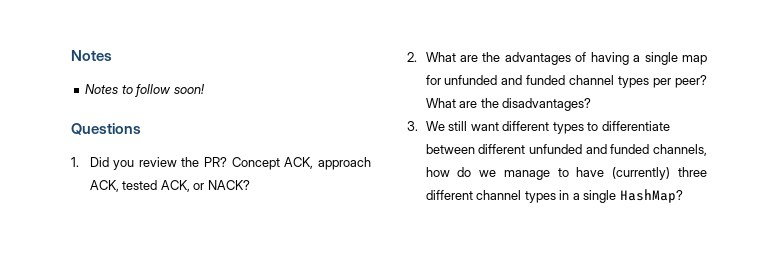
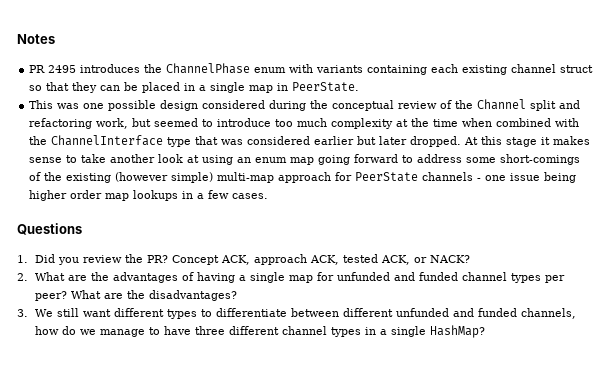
- Notes to follow soon!
+ PR 2495 introduces the ChannelPhase enum with variants containing each existing channel struct so that they can be placed in a single map in PeerState.
+ This was one possible design considered during the conceptual review of the Channel split and refactoring work, but seemed to introduce too much complexity at the time when combined with the ChannelInterface type that was considered earlier but later dropped. At this stage it makes sense to take another look at using an enum map going forward to address some short-comings of the existing (however simple) multi-map approach for PeerState channels - one issue being higher order map lookups in a few cases.
- 3. We still want different types to differentiate between different unfunded and funded channels, how do we manage to have (currently) three different channel types in a single HashMap?
+ 3. We still want different types to differentiate between different unfunded and funded channels, how do we manage to have three different channel types in a single HashMap?

